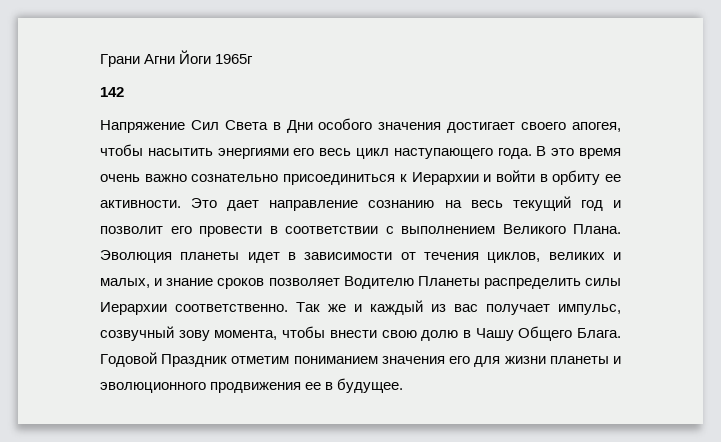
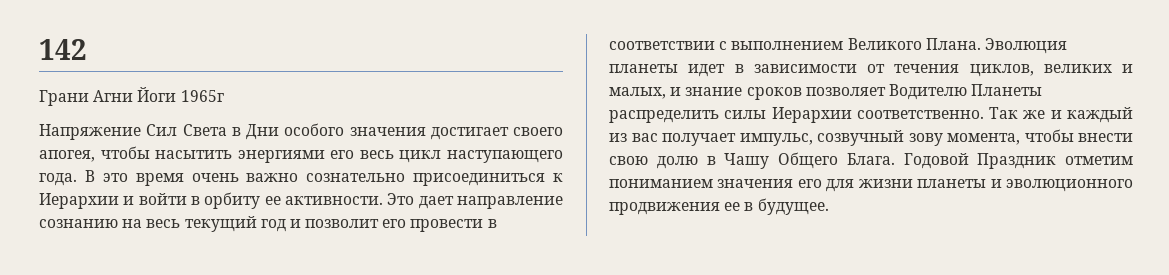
+ 142
- 142

